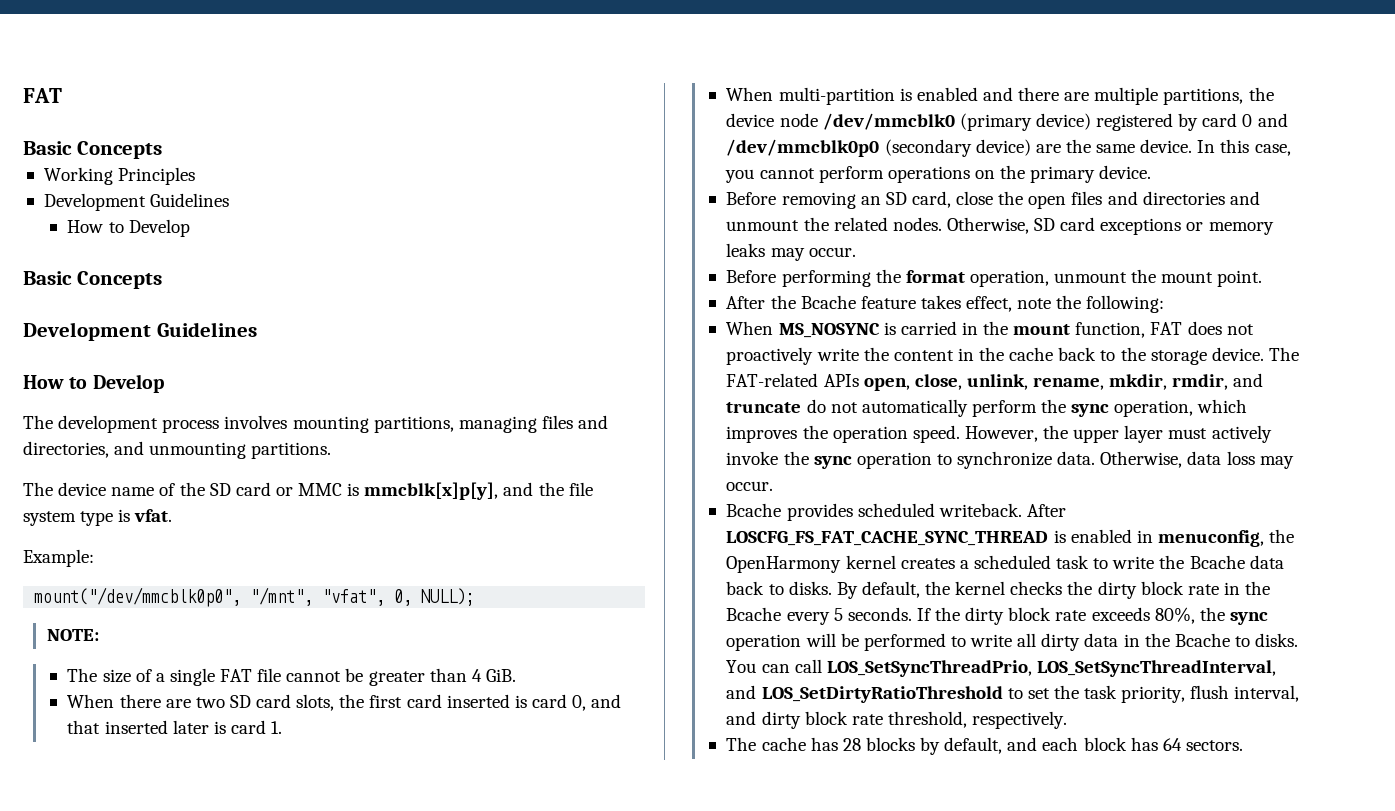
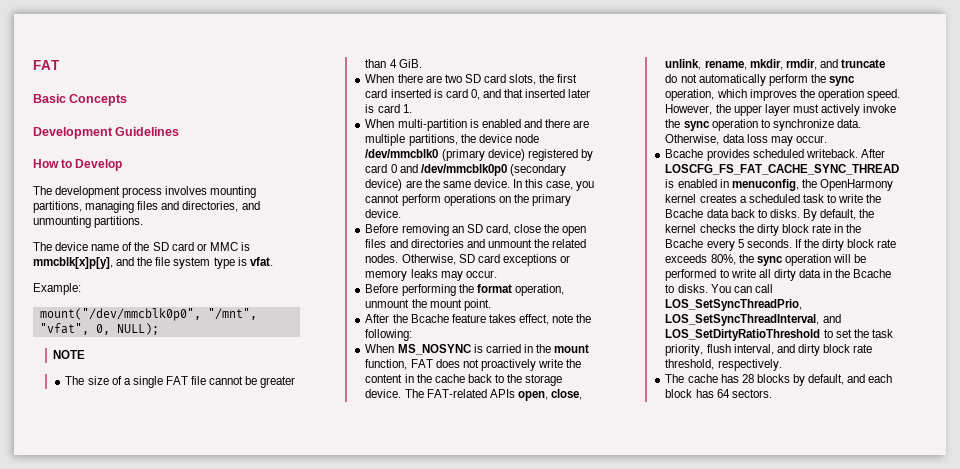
- Working Principles
- Development Guidelines
- How to Develop
- Basic Concepts
- NOTE:
+ NOTE

